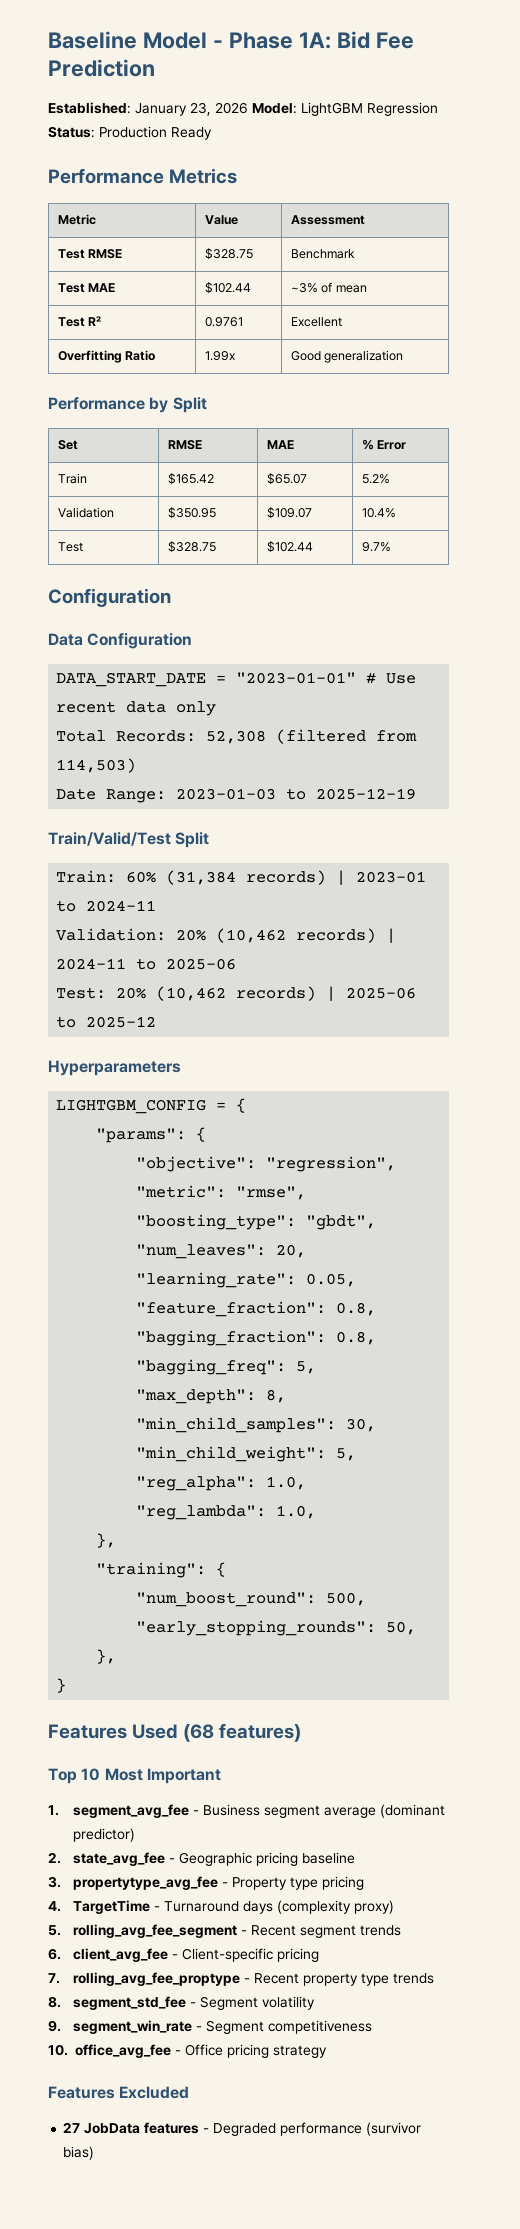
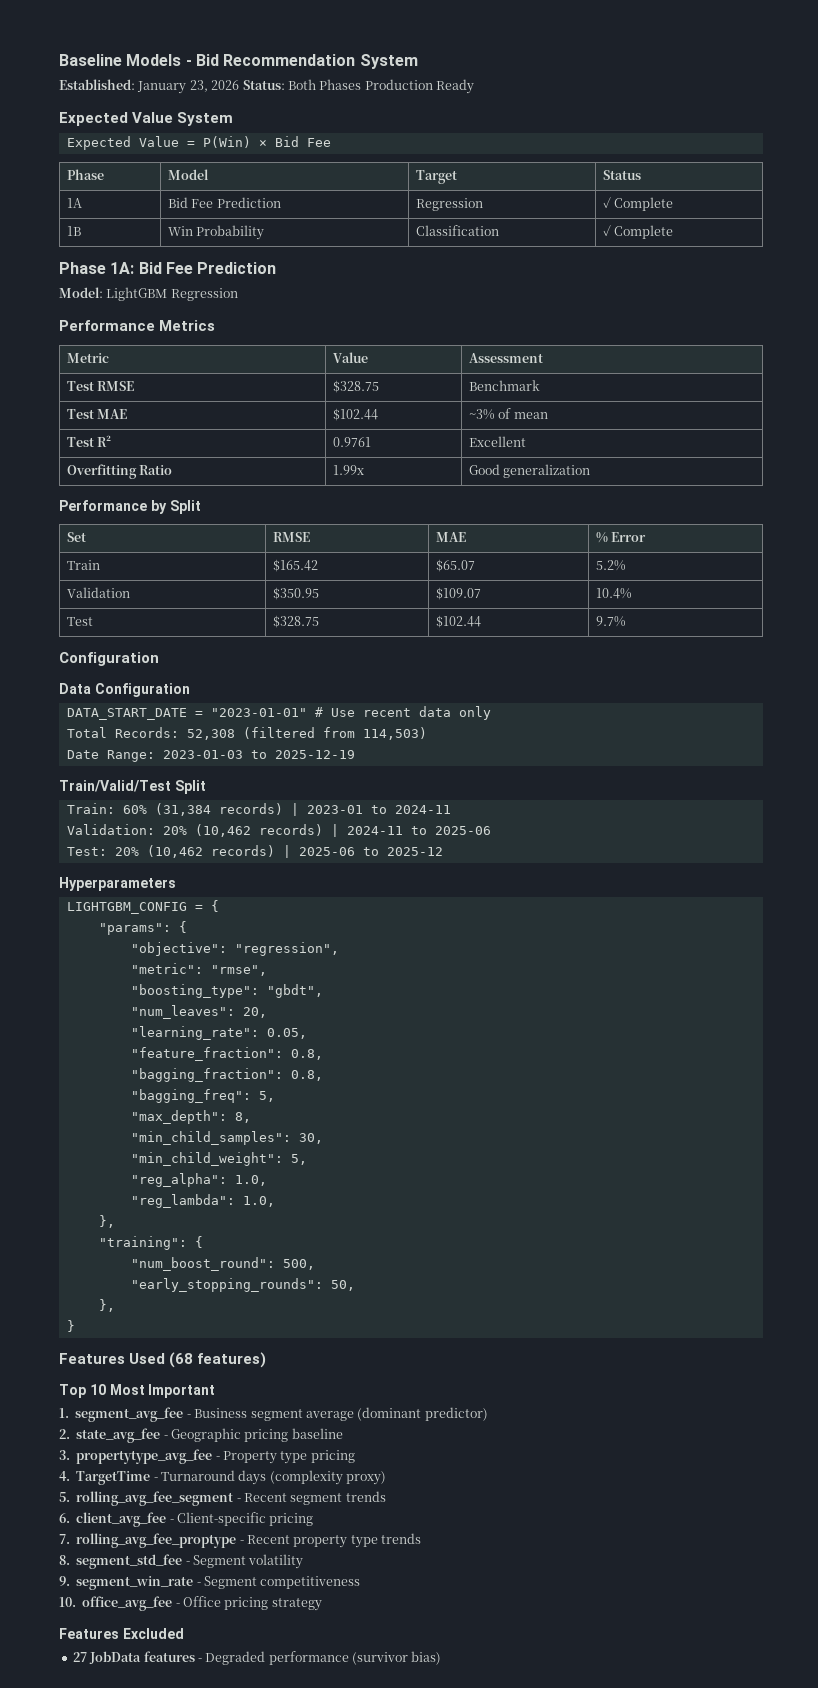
- Baseline Model - Phase 1A: Bid Fee Prediction
+ Baseline Models - Bid Recommendation System
+ Established: January 23, 2026 Status: Both Phases Production Ready
+ Expected Value System
+ Expected Value = P(Win) × Bid Fee
+ Phase | Model | Target | Status
+ 1A | Bid Fee Prediction | Regression | ✓ Complete
+ 1B | Win Probability | Classification | ✓ Complete
+ Phase 1A: Bid Fee Prediction
- Established: January 23, 2026 Model: LightGBM Regression Status: Production Ready
+ Model: LightGBM Regression

